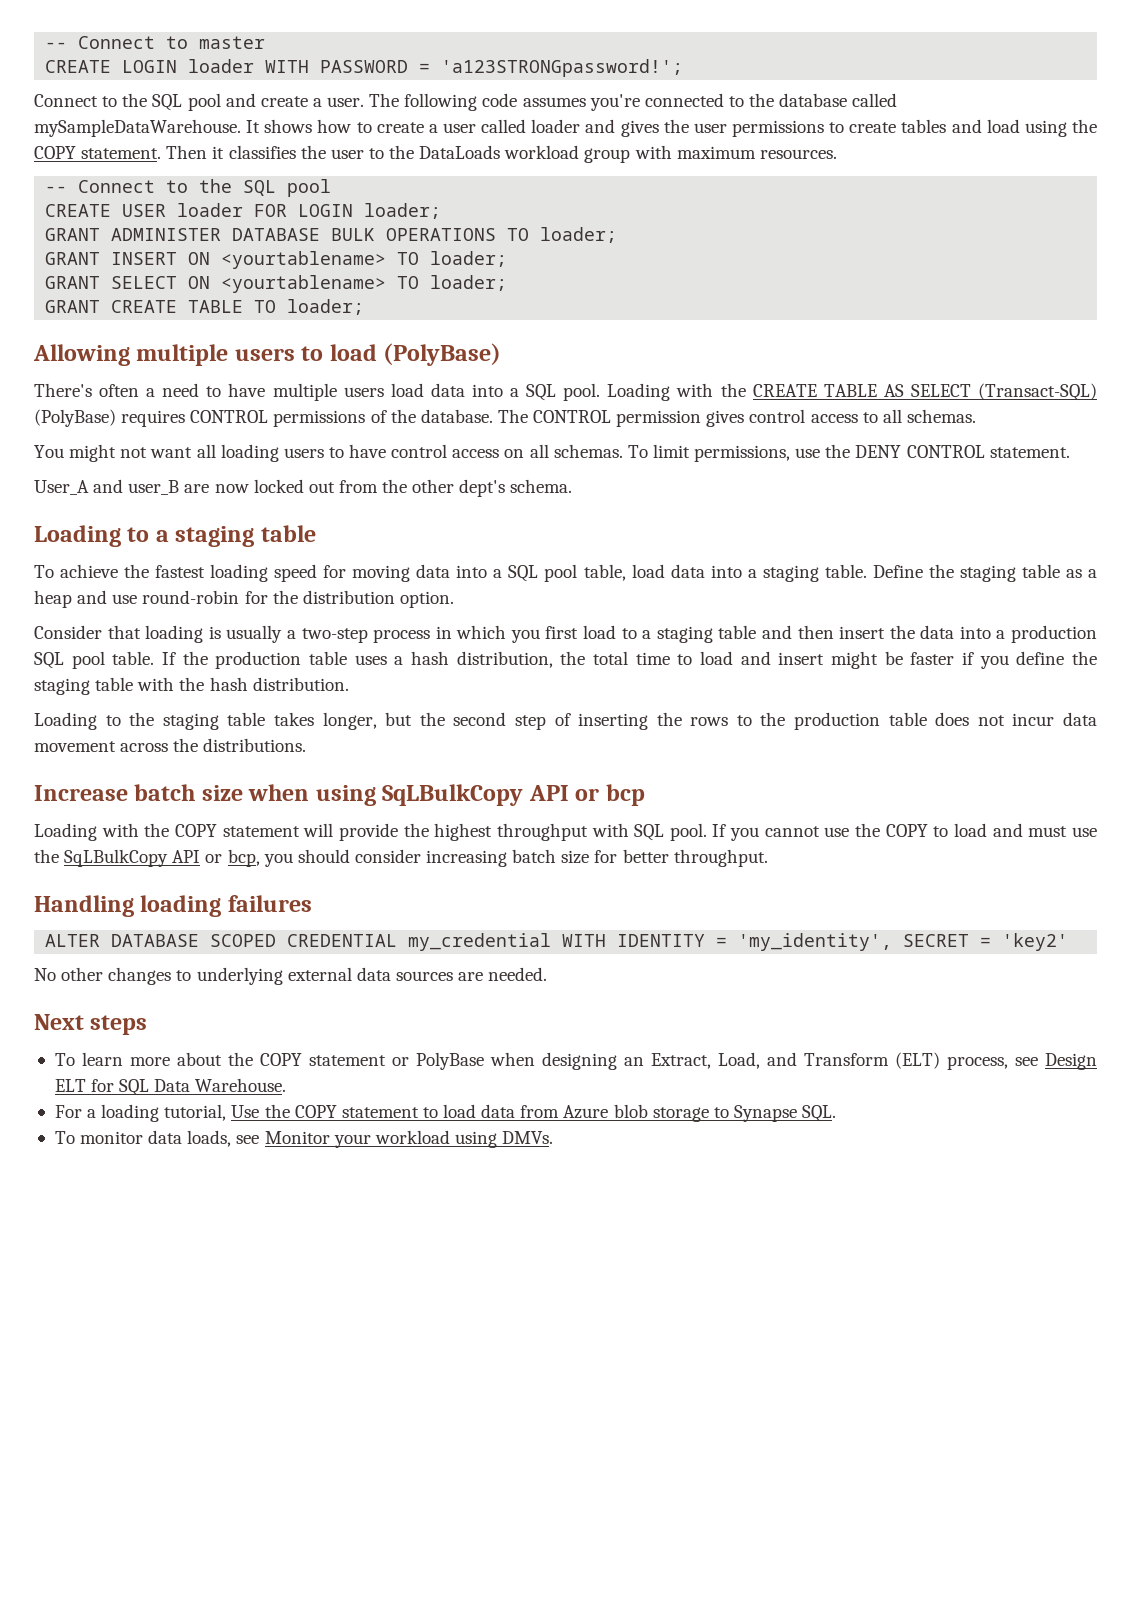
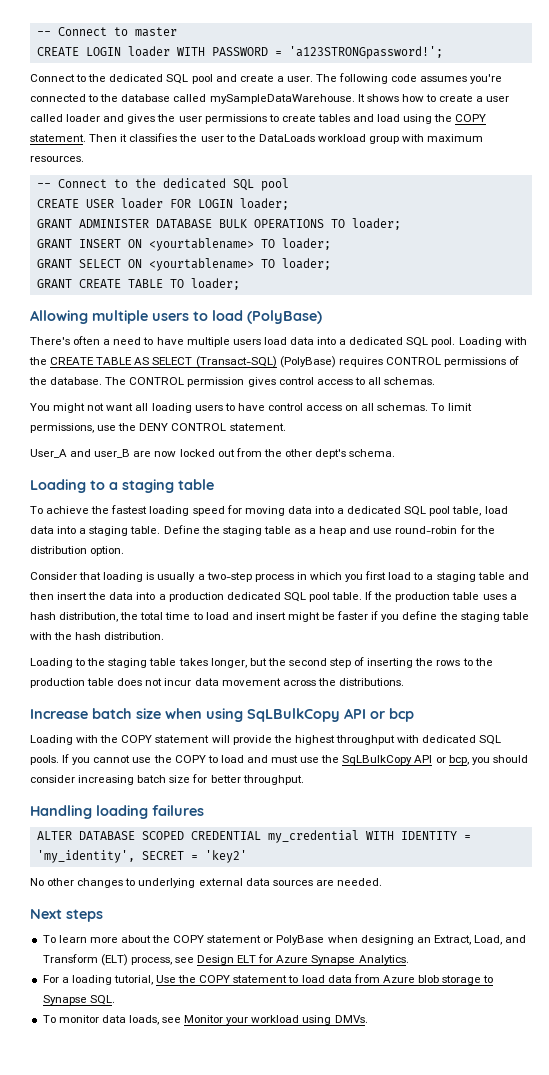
- Connect to the SQL pool and create a user.
+ Connect to the dedicated SQL pool and create a user.
- -- Connect to the SQL pool
+ -- Connect to the dedicated SQL pool
- There's often a need to have multiple users load data into a SQL pool.
+ There's often a need to have multiple users load data into a dedicated SQL pool.
- To achieve the fastest loading speed for moving data into a SQL pool table, load data into a staging table.
+ To achieve the fastest loading speed for moving data into a dedicated SQL pool table, load data into a staging table.
- Consider that loading is usually a two-step process in which you first load to a staging table and then insert the data into a production SQL pool table.
+ Consider that loading is usually a two-step process in which you first load to a staging table and then insert the data into a production dedicated SQL pool table.
- Loading with the COPY statement will provide the highest throughput with SQL pool.
+ Loading with the COPY statement will provide the highest throughput with dedicated SQL pools.
- To learn more about the COPY statement or PolyBase when designing an Extract, Load, and Transform (ELT) process, see Design ELT for SQL Data Warehouse.
+ To learn more about the COPY statement or PolyBase when designing an Extract, Load, and Transform (ELT) process, see Design ELT for Azure Synapse Analytics.

